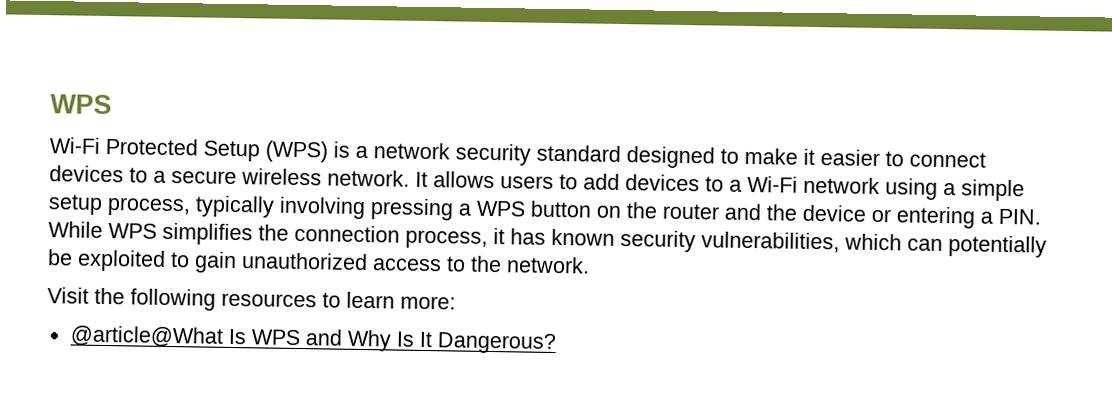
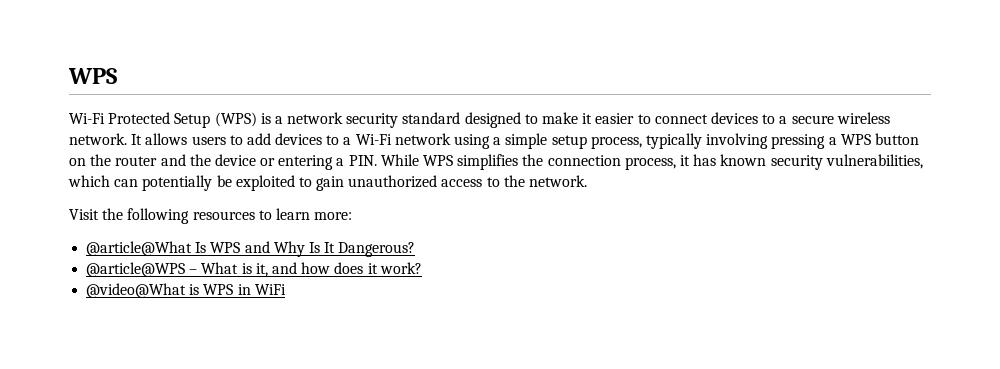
+ @article@WPS – What is it, and how does it work?
+ @video@What is WPS in WiFi

